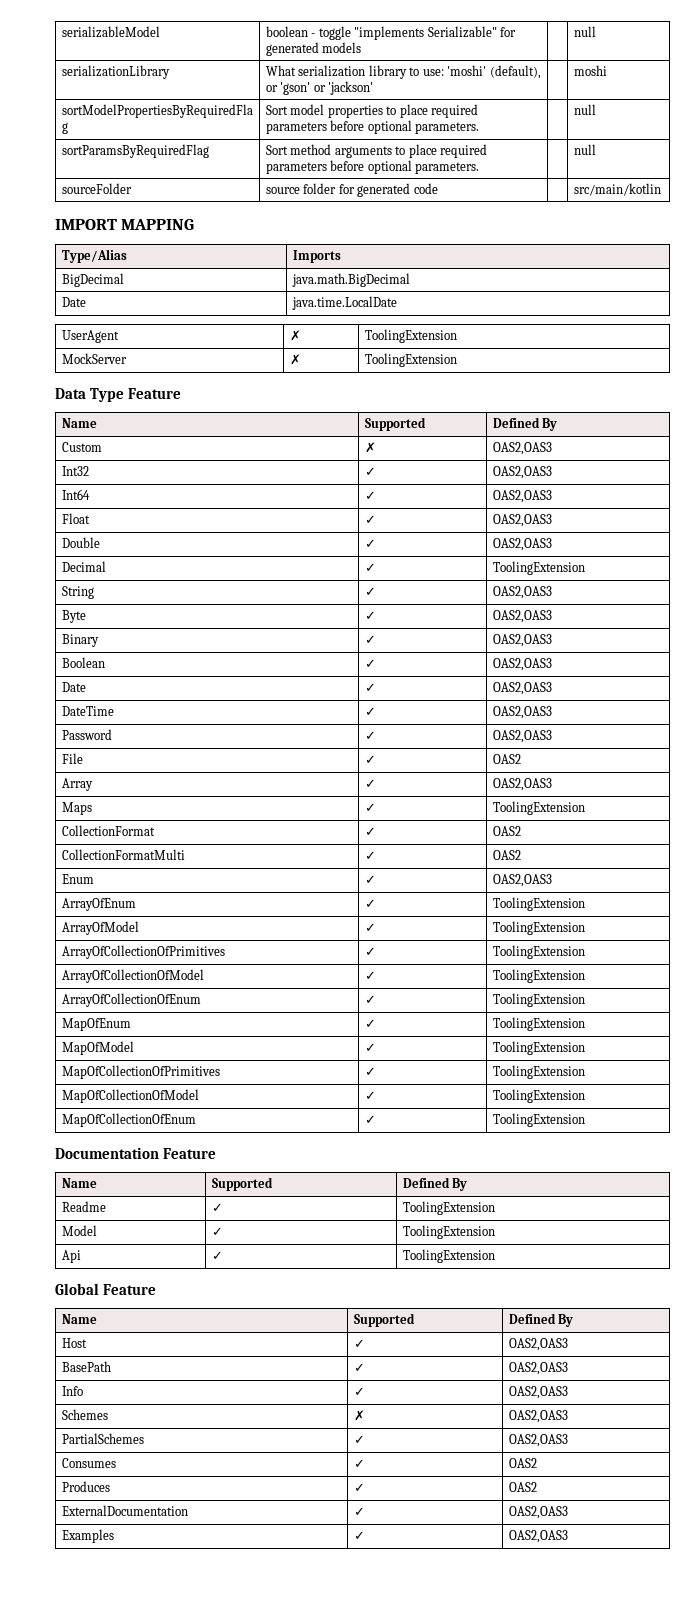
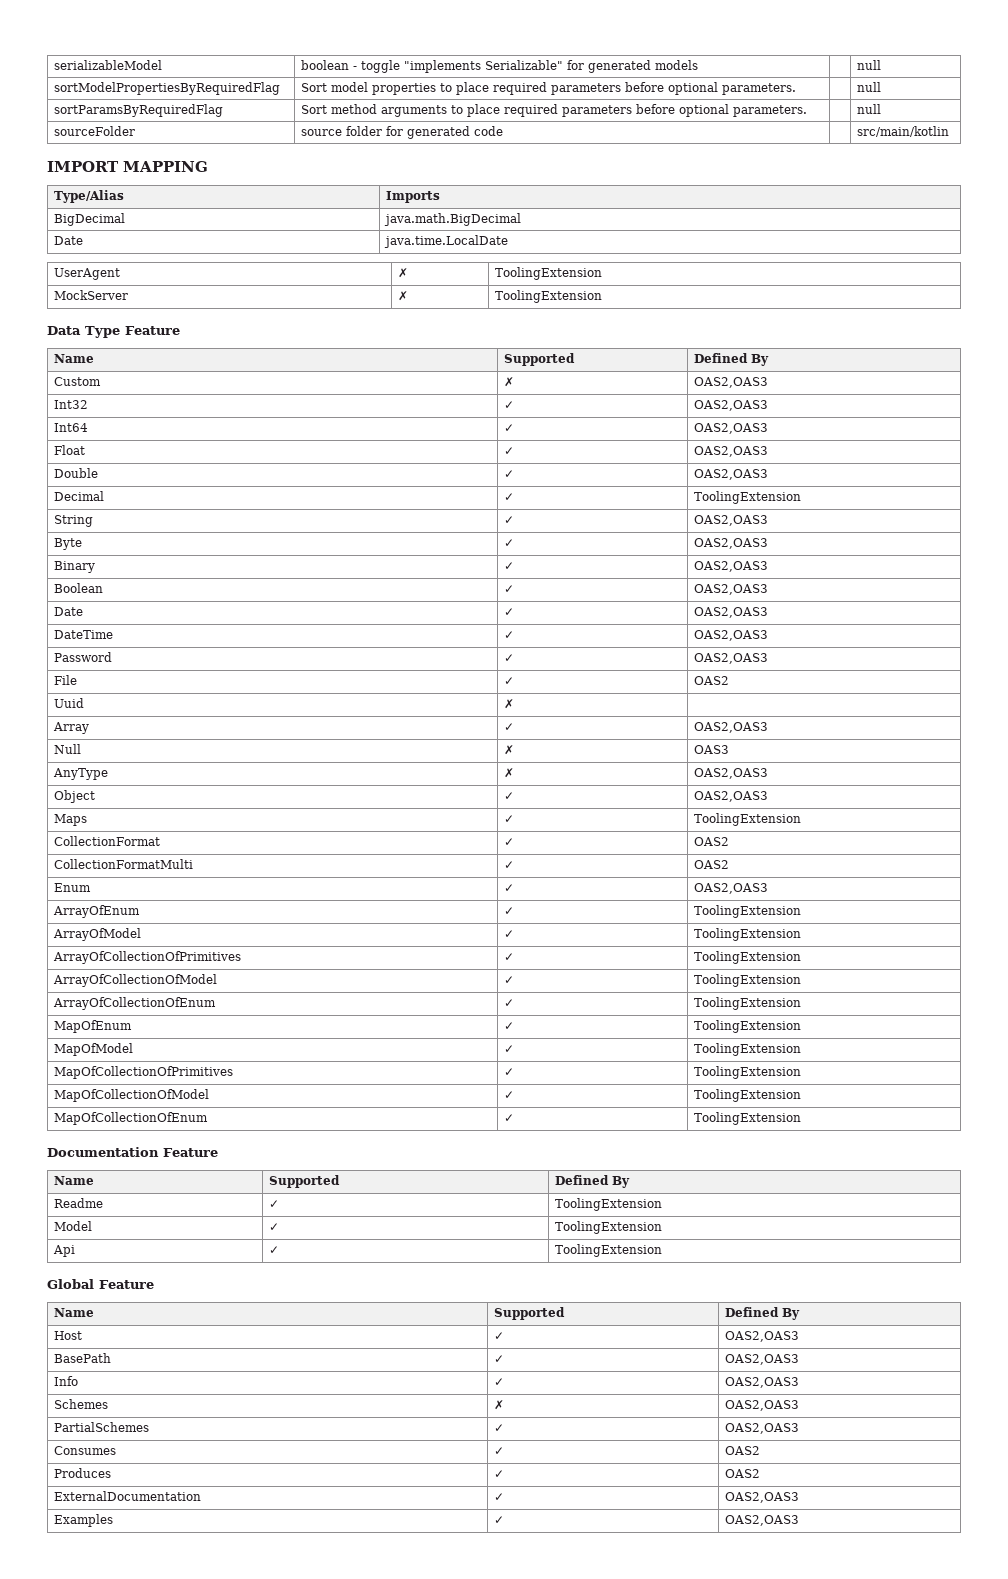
- serializationLibrary | What serialization library to use: 'moshi' (default), or 'gson' or 'jackson' | | moshi
+ Uuid | ✗ |
+ Null | ✗ | OAS3
+ AnyType | ✗ | OAS2,OAS3
+ Object | ✓ | OAS2,OAS3

